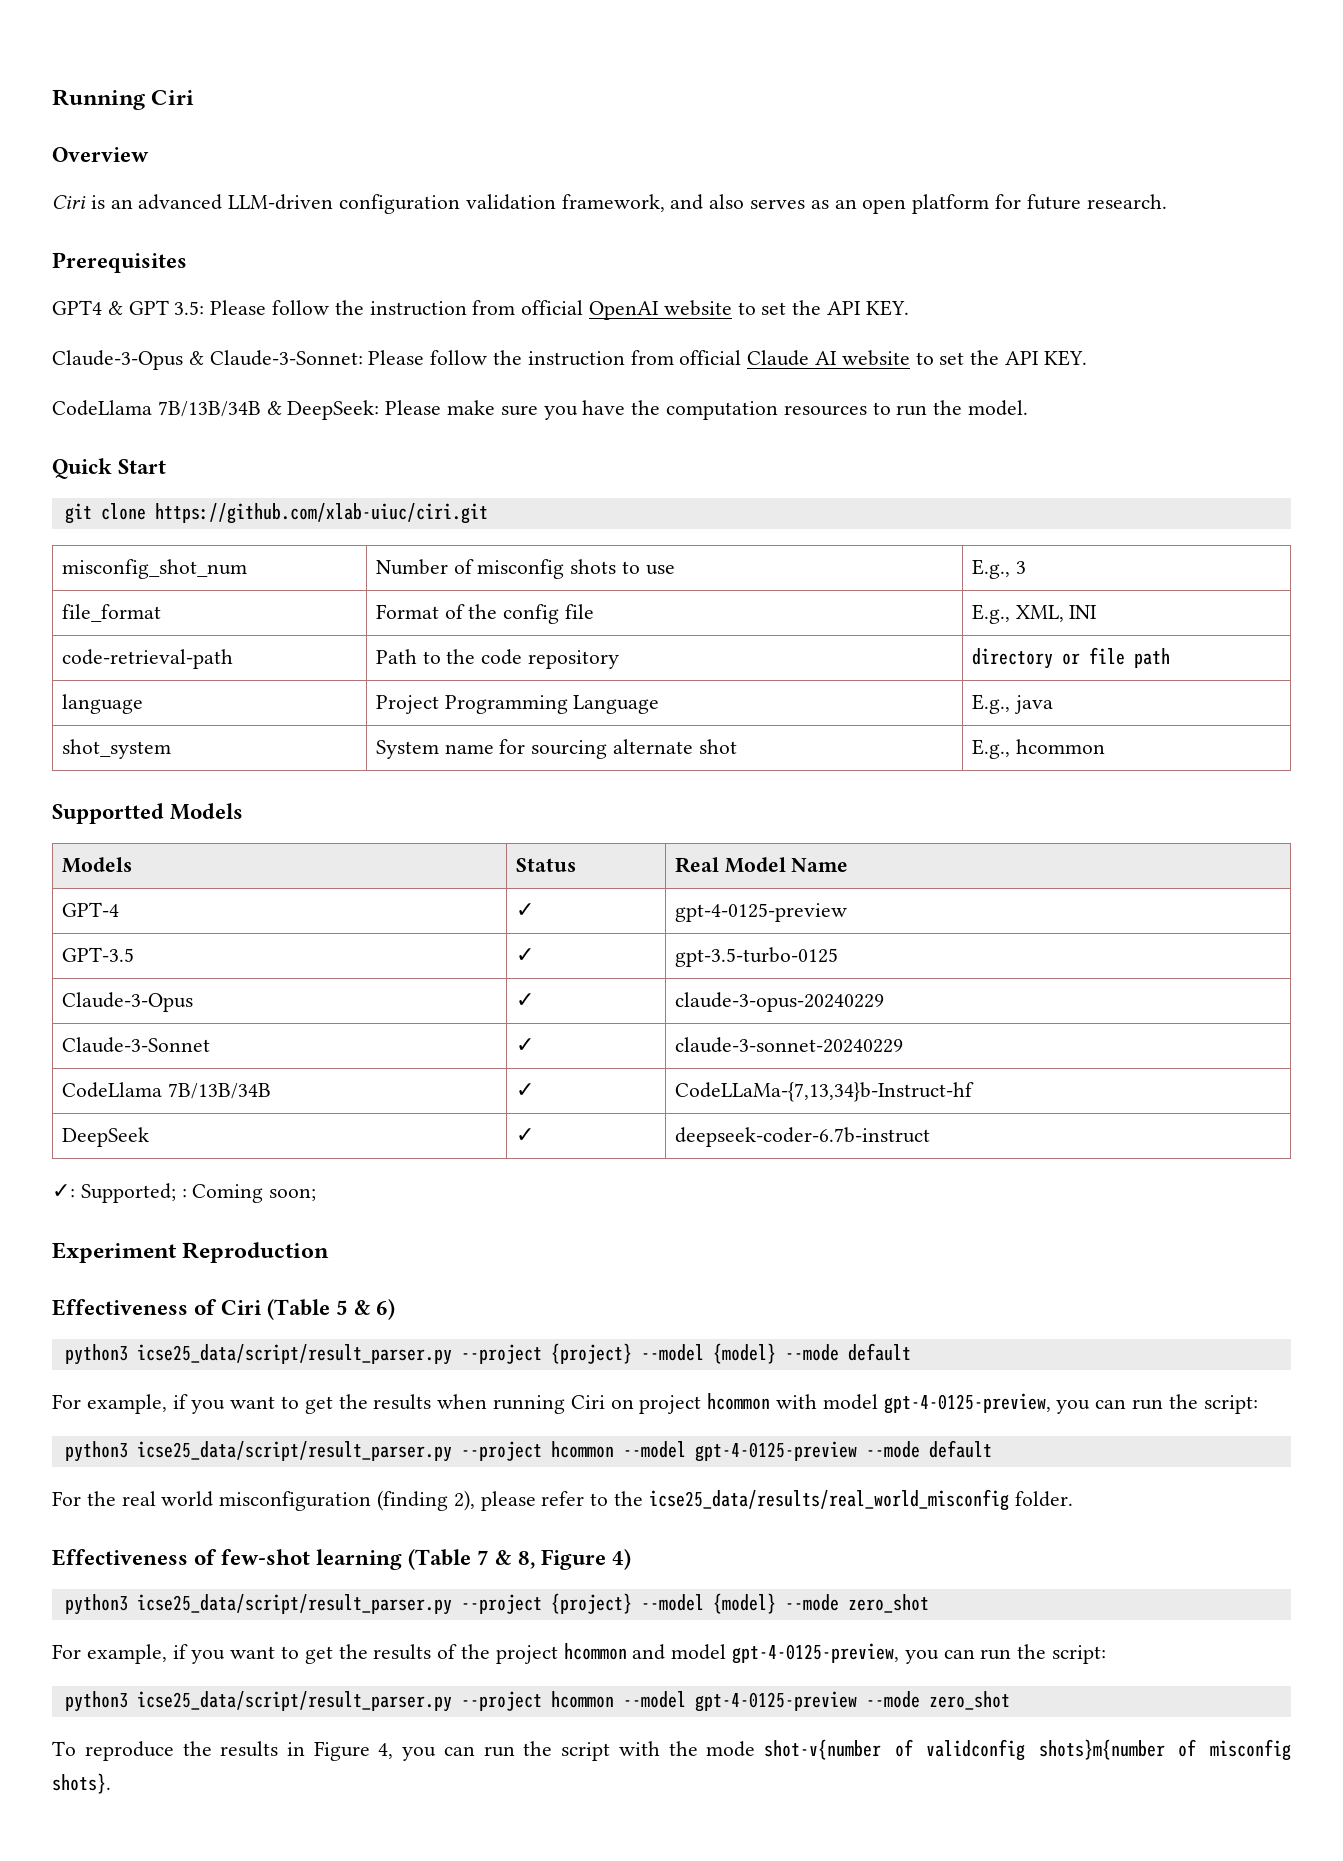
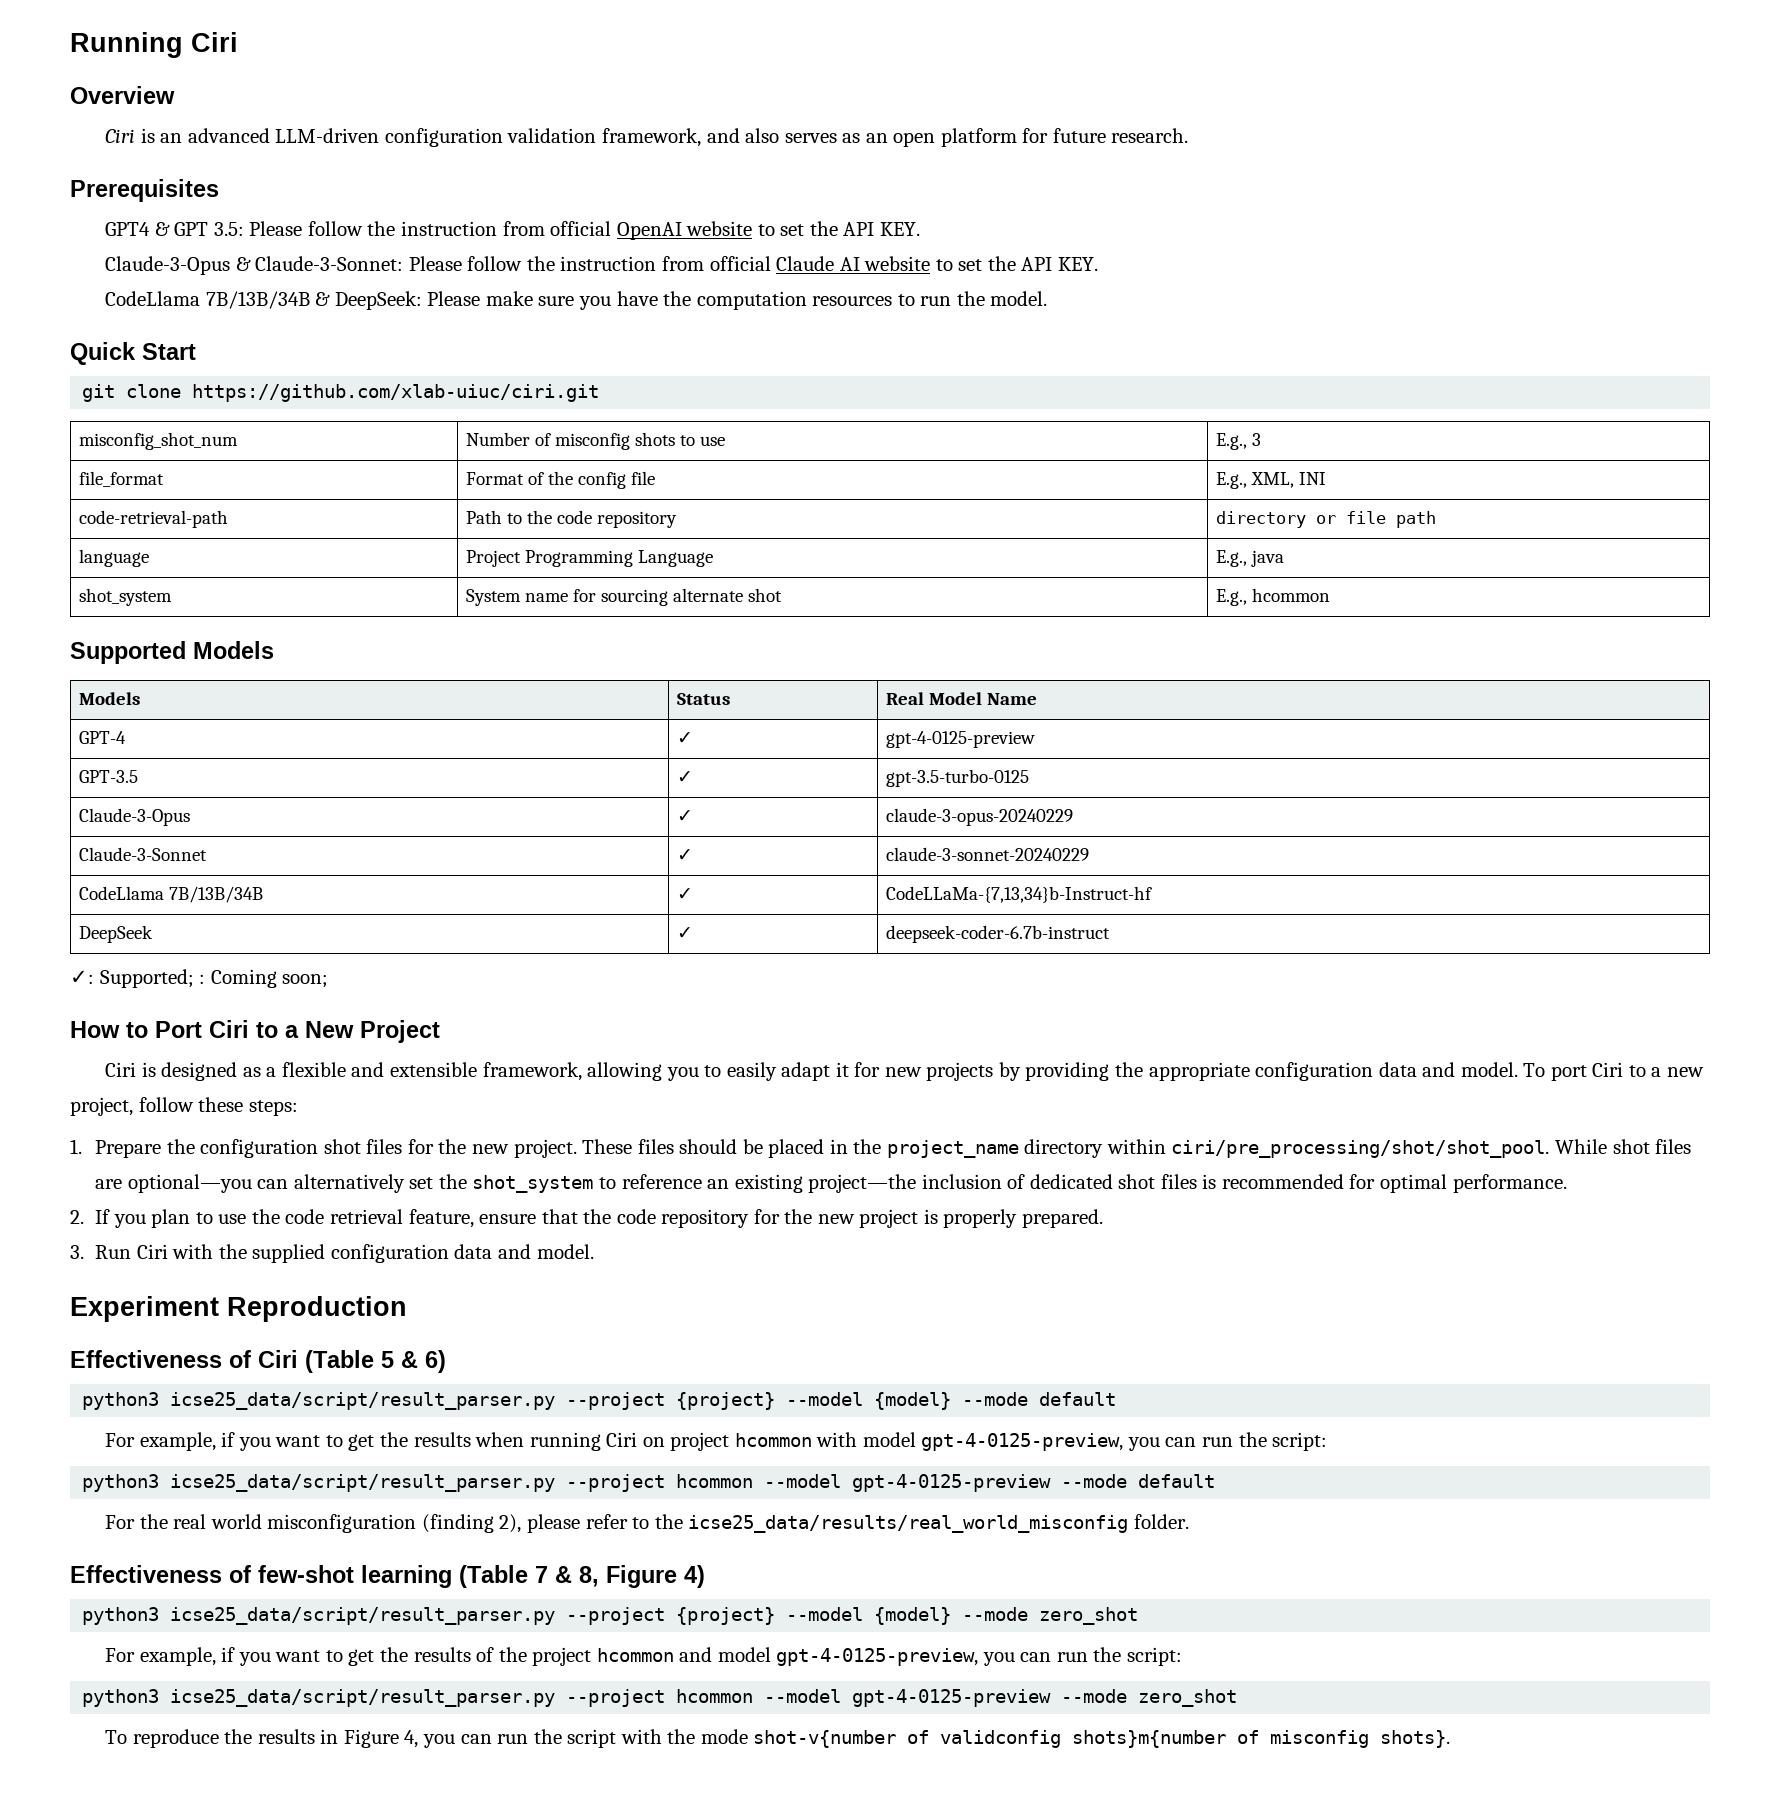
- Supportted Models
+ Supported Models
+ How to Port Ciri to a New Project
+ Ciri is designed as a flexible and extensible framework, allowing you to easily adapt it for new projects by providing the appropriate configuration data and model. To port Ciri to a new project, follow these steps:
+ 1. Prepare the configuration shot files for the new project. These files should be placed in the project_name directory within ciri/pre_processing/shot/shot_pool. While shot files are optional—you can alternatively set the shot_system to reference an existing project—the inclusion of dedicated shot files is recommended for optimal performance.
+ 2. If you plan to use the code retrieval feature, ensure that the code repository for the new project is properly prepared.
+ 3. Run Ciri with the supplied configuration data and model.

